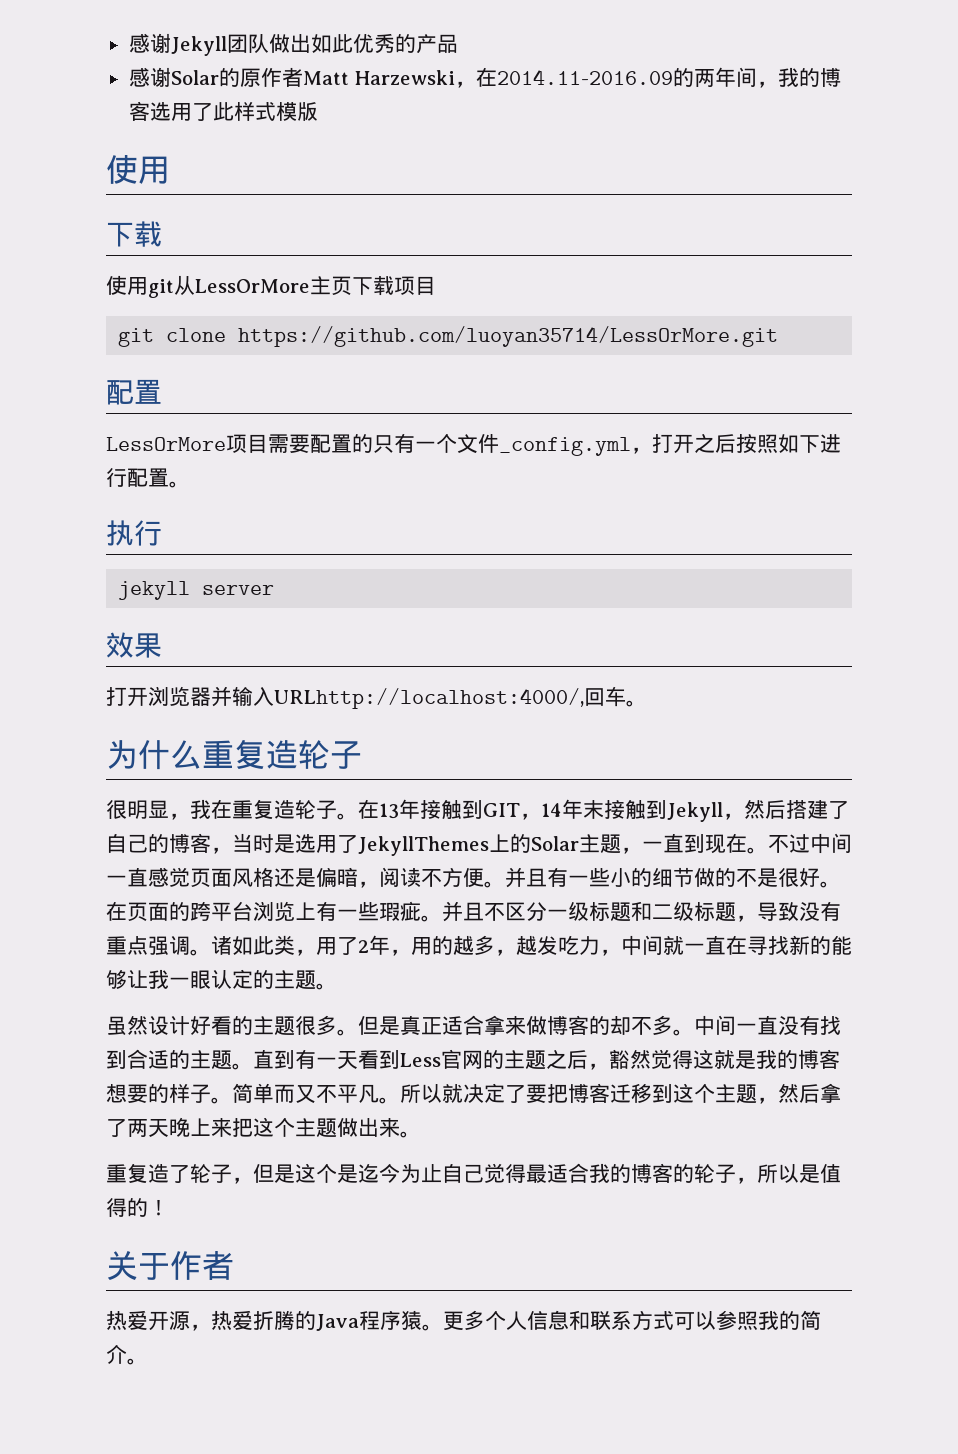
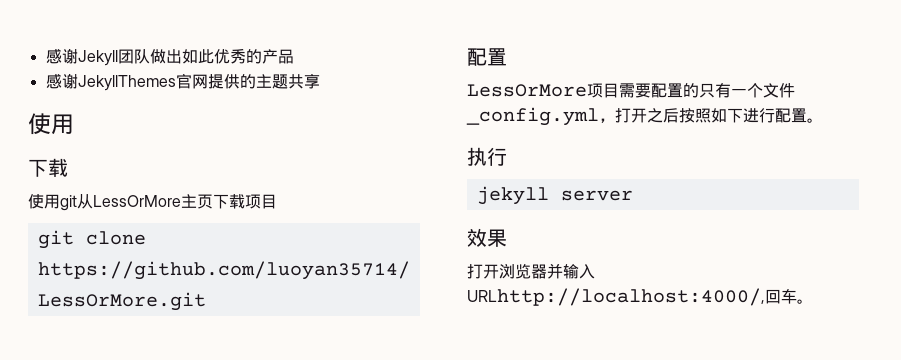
- 感谢Solar的原作者Matt Harzewski，在2014.11-2016.09的两年间，我的博客选用了此样式模版
+ 感谢JekyllThemes官网提供的主题共享
- 为什么重复造轮子
- 很明显，我在重复造轮子。在13年接触到GIT，14年末接触到Jekyll，然后搭建了自己的博客，当时是选用了JekyllThemes上的Solar主题，一直到现在。不过中间一直感觉页面风格还是偏暗，阅读不方便。并且有一些小的细节做的不是很好。在页面的跨平台浏览上有一些瑕疵。并且不区分一级标题和二级标题，导致没有重点强调。诸如此类，用了2年，用的越多，越发吃力，中间就一直在寻找新的能够让我一眼认定的主题。
- 虽然设计好看的主题很多。但是真正适合拿来做博客的却不多。中间一直没有找到合适的主题。直到有一天看到Less官网的主题之后，豁然觉得这就是我的博客想要的样子。简单而又不平凡。所以就决定了要把博客迁移到这个主题，然后拿了两天晚上来把这个主题做出来。
- 重复造了轮子，但是这个是迄今为止自己觉得最适合我的博客的轮子，所以是值得的！
- 关于作者
- 热爱开源，热爱折腾的Java程序猿。更多个人信息和联系方式可以参照我的简介。

